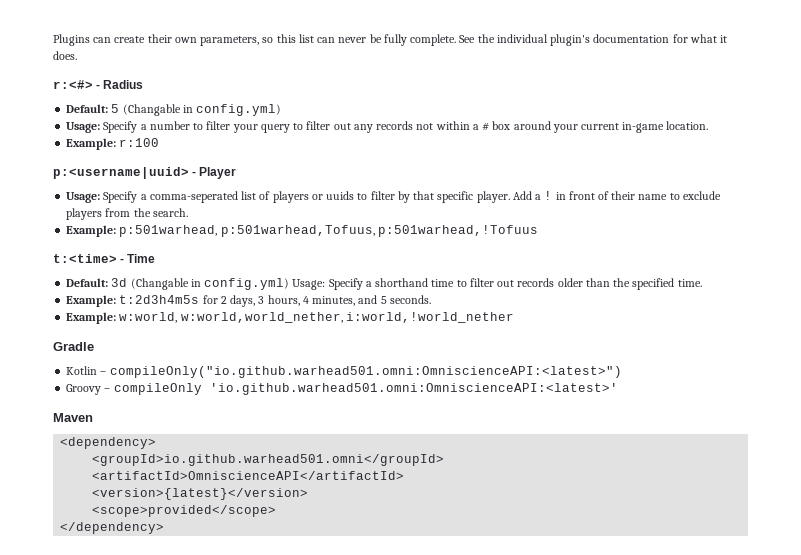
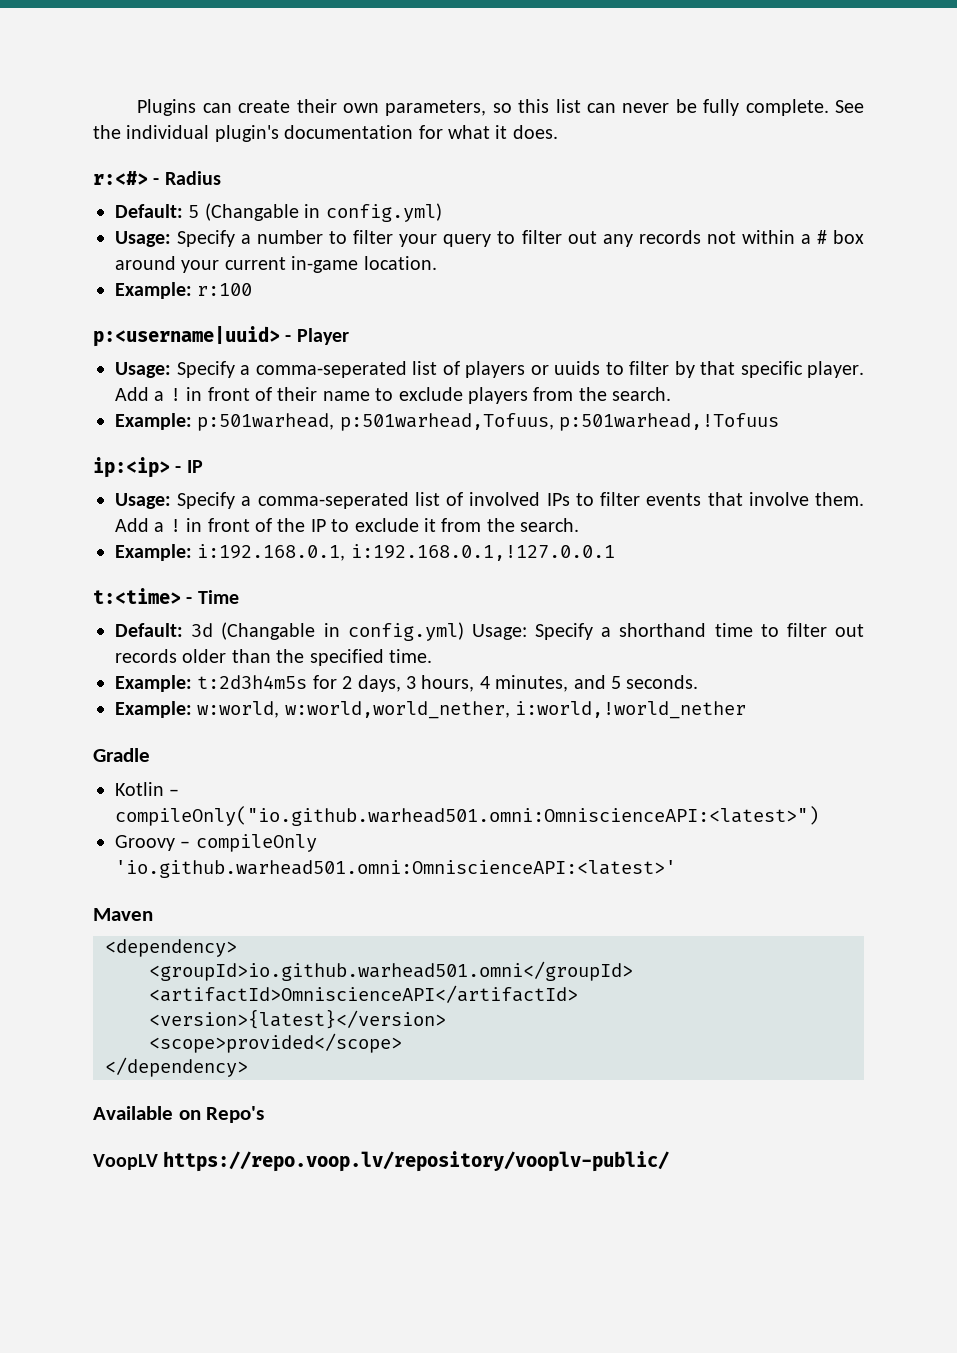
+ ip:<ip> - IP
+ Usage: Specify a comma-seperated list of involved IPs to filter events that involve them. Add a ! in front of the IP to exclude it from the search.
+ Example: i:192.168.0.1, i:192.168.0.1,!127.0.0.1
+ Available on Repo's
+ VoopLV https://repo.voop.lv/repository/vooplv-public/

